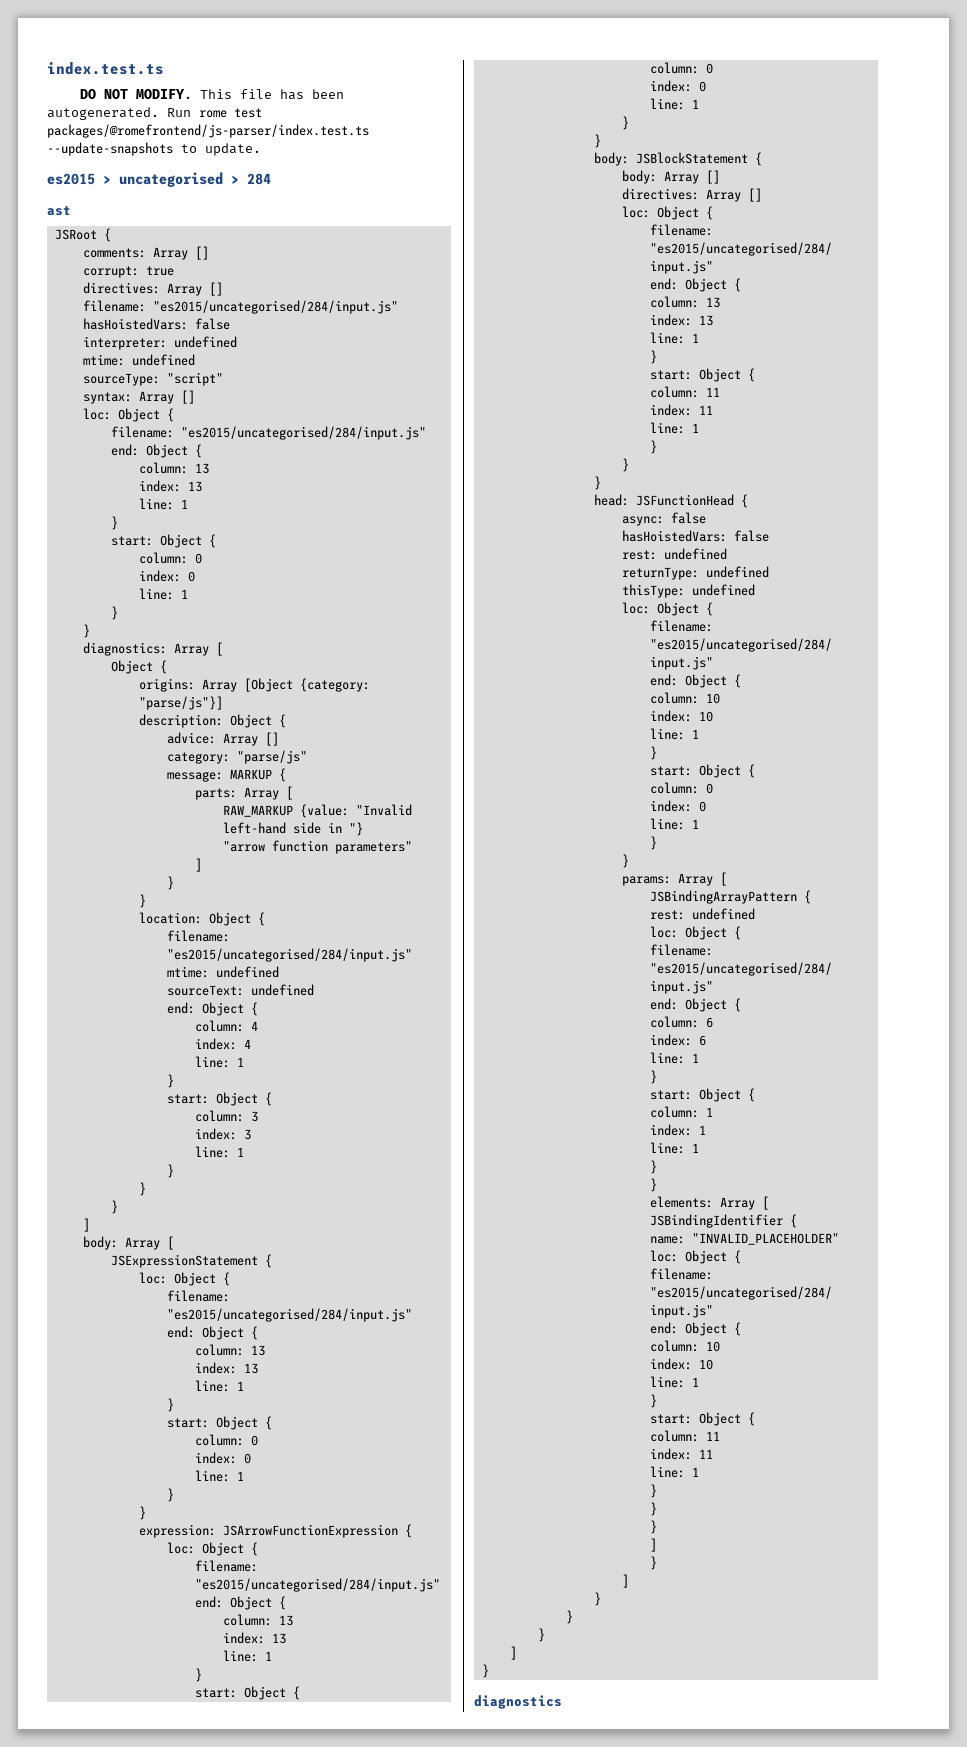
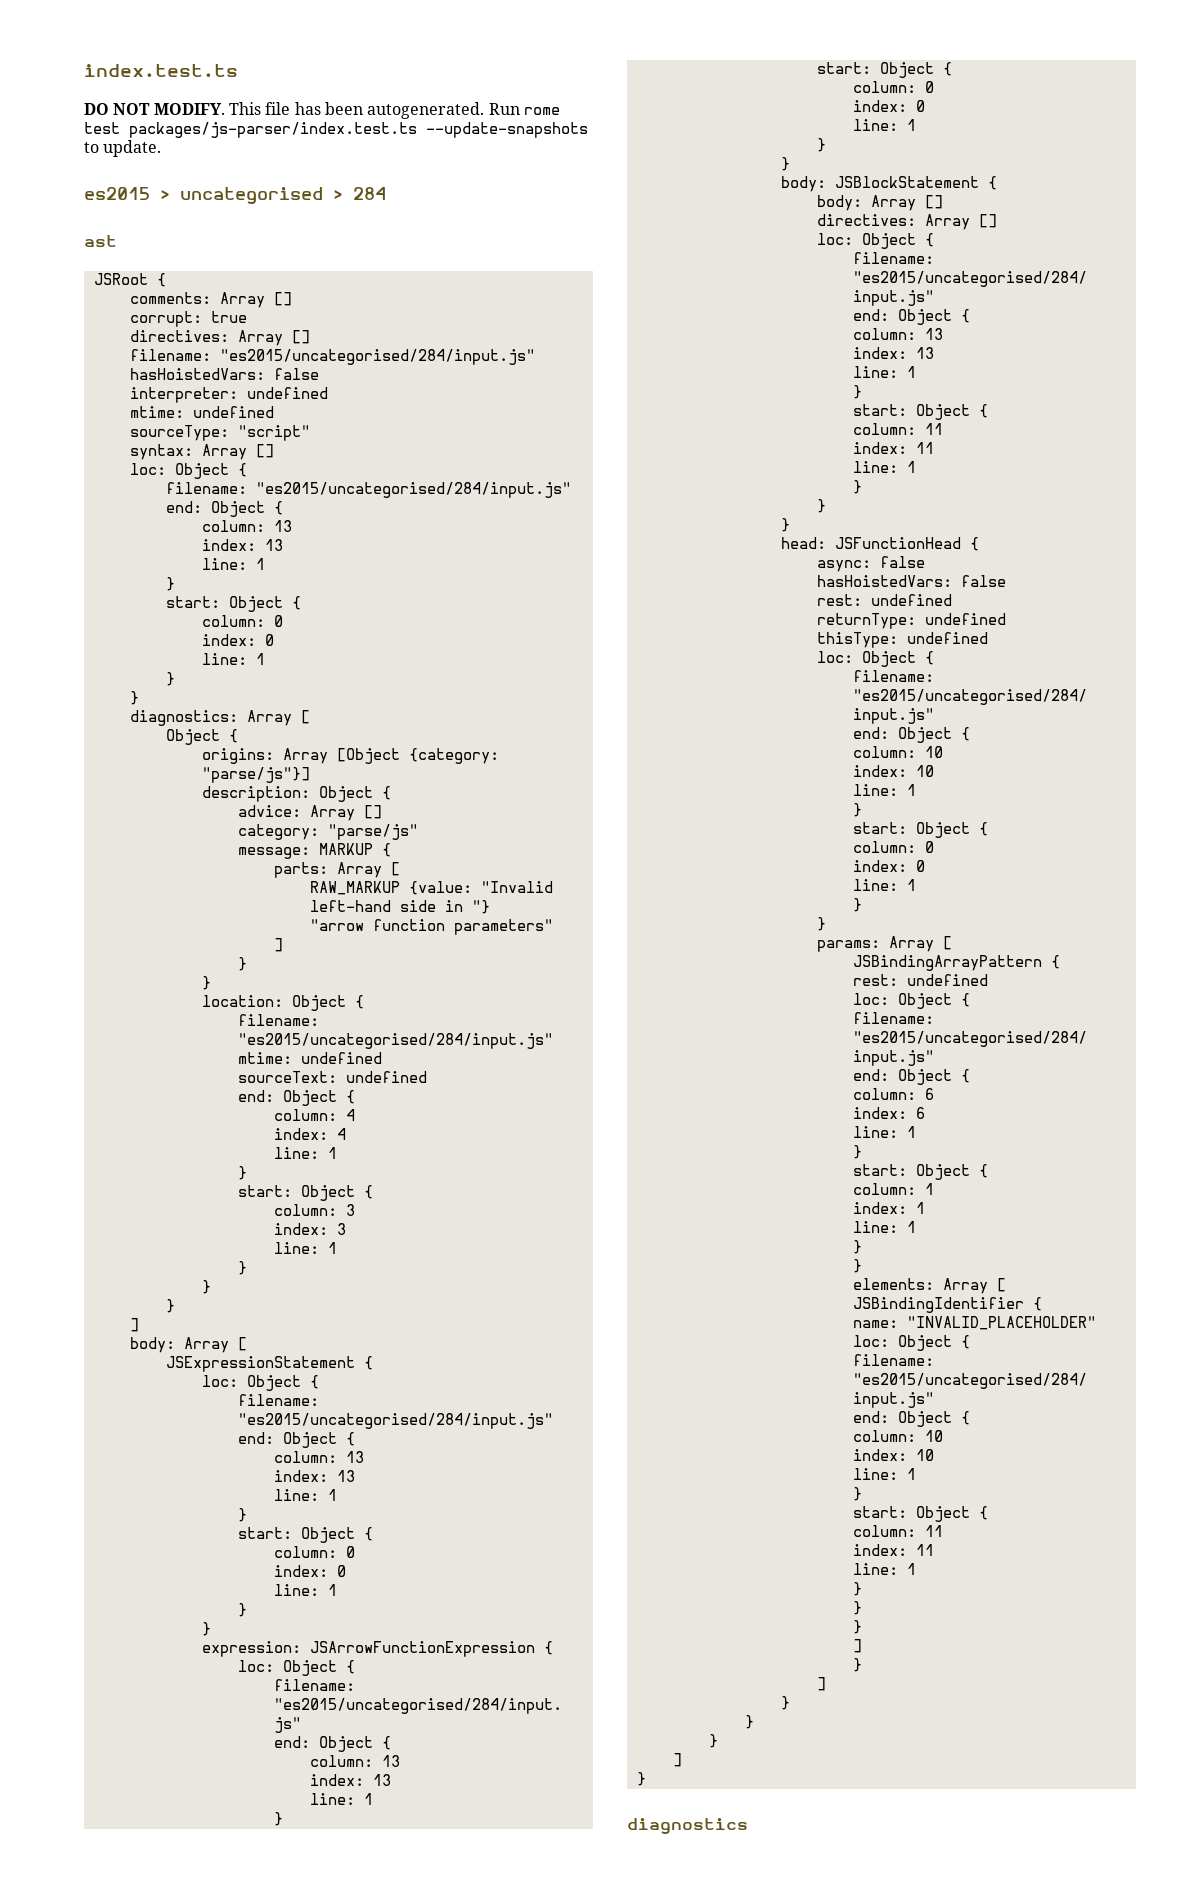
- Run rome test packages/@romefrontend/js-parser/index.test.ts --update-snapshots to update.
+ Run rome test packages/js-parser/index.test.ts --update-snapshots to update.

